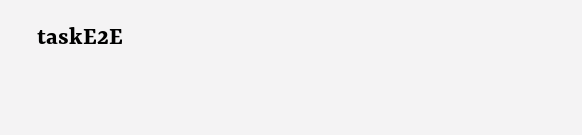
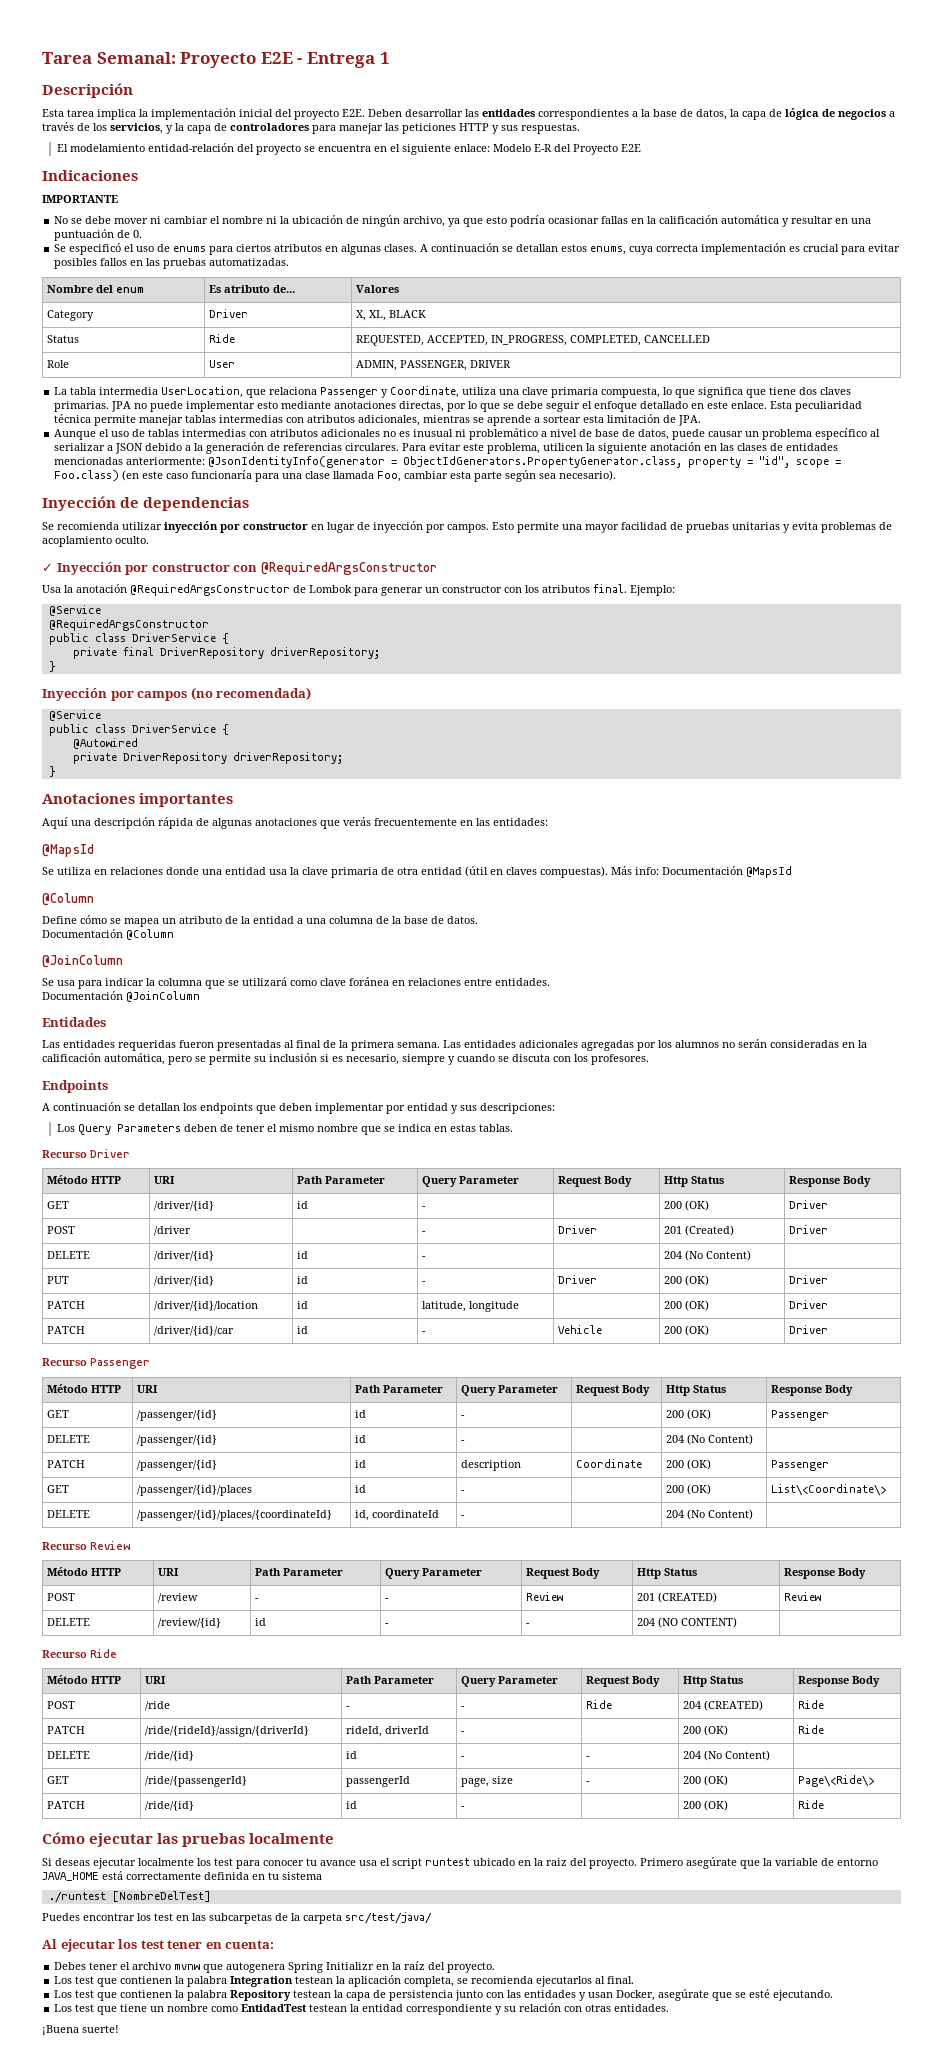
- taskE2E
+ Tarea Semanal: Proyecto E2E - Entrega 1
+ Descripción
+ Esta tarea implica la implementación inicial del proyecto E2E. Deben desarrollar las entidades correspondientes a la base de datos, la capa de lógica de negocios a través de los servicios, y la capa de controladores para manejar las peticiones HTTP y sus respuestas.
+ El modelamiento entidad-relación del proyecto se encuentra en el siguiente enlace: Modelo E-R del Proyecto E2E
+ Indicaciones
+ IMPORTANTE
+ No se debe mover ni cambiar el nombre ni la ubicación de ningún archivo, ya que esto podría ocasionar fallas en la calificación automática y resultar en una puntuación de 0.
+ Se especificó el uso de enums para ciertos atributos en algunas clases. A continuación se detallan estos enums, cuya correcta implementación es crucial para evitar posibles fallos en las pruebas automatizadas.
+ Nombre del enum | Es atributo de... | Valores
+ Category | Driver | X, XL, BLACK
+ Status | Ride | REQUESTED, ACCEPTED, IN_PROGRESS, COMPLETED, CANCELLED
+ Role | User | ADMIN, PASSENGER, DRIVER
+ La tabla intermedia UserLocation, que relaciona Passenger y Coordinate, utiliza una clave primaria compuesta, lo que significa que tiene dos claves primarias. JPA no puede implementar esto mediante anotaciones directas, por lo que se debe seguir el enfoque detallado en este enlace. Esta peculiaridad técnica permite manejar tablas intermedias con atributos adicionales, mientras se aprende a sortear esta limitación de JPA.
+ Aunque el uso de tablas intermedias con atributos adicionales no es inusual ni problemático a nivel de base de datos, puede causar un problema específico al serializar a JSON debido a la generación de referencias circulares. Para evitar este problema, utilicen la siguiente anotación en las clases de entidades mencionadas anteriormente: @JsonIdentityInfo(generator = ObjectIdGenerators.PropertyGenerator.class, property = "id", scope = Foo.class) (en este caso funcionaría para una clase llamada Foo, cambiar esta parte según sea necesario).
+ Inyección de dependencias
+ Se recomienda utilizar inyección por constructor en lugar de inyección por campos. Esto permite una mayor facilidad de pruebas unitarias y evita problemas de acoplamiento oculto.
+ ✓ Inyección por constructor con @RequiredArgsConstructor
+ Usa la anotación @RequiredArgsConstructor de Lombok para generar un constructor con los atributos final. Ejemplo:
+ @Service
+ @RequiredArgsConstructor
+ public class DriverService {
+ private final DriverRepository driverRepository;
+ }
+ Inyección por campos (no recomendada)
+ @Service
+ public class DriverService {
+ @Autowired
+ private DriverRepository driverRepository;
+ }
+ Anotaciones importantes
+ Aquí una descripción rápida de algunas anotaciones que verás frecuentemente en las entidades:
+ @MapsId
+ Se utiliza en relaciones donde una entidad usa la clave primaria de otra entidad (útil en claves compuestas). Más info: Documentación @MapsId
+ @Column
+ Define cómo se mapea un atributo de la entidad a una columna de la base de datos.
+ Documentación @Column
+ @JoinColumn
+ Se usa para indicar la columna que se utilizará como clave foránea en relaciones entre entidades.
+ Documentación @JoinColumn
+ Entidades
+ Las entidades requeridas fueron presentadas al final de la primera semana. Las entidades adicionales agregadas por los alumnos no serán consideradas en la calificación automática, pero se permite su inclusión si es necesario, siempre y cuando se discuta con los profesores.
+ Endpoints
+ A continuación se detallan los endpoints que deben implementar por entidad y sus descripciones:
+ Los Query Parameters deben de tener el mismo nombre que se indica en estas tablas.
+ Recurso Driver
+ Método HTTP | URI | Path Parameter | Query Parameter | Request Body | Http Status | Response Body
+ GET | /driver/{id} | id | - | | 200 (OK) | Driver
+ POST | /driver | | - | Driver | 201 (Created) | Driver
+ DELETE | /driver/{id} | id | - | | 204 (No Content) |
+ PUT | /driver/{id} | id | - | Driver | 200 (OK) | Driver
+ PATCH | /driver/{id}/location | id | latitude, longitude | | 200 (OK) | Driver
+ PATCH | /driver/{id}/car | id | - | Vehicle | 200 (OK) | Driver
+ Recurso Passenger
+ Método HTTP | URI | Path Parameter | Query Parameter | Request Body | Http Status | Response Body
+ GET | /passenger/{id} | id | - | | 200 (OK) | Passenger
+ DELETE | /passenger/{id} | id | - | | 204 (No Content) |
+ PATCH | /passenger/{id} | id | description | Coordinate | 200 (OK) | Passenger
+ GET | /passenger/{id}/places | id | - | | 200 (OK) | List\<Coordinate\>
+ DELETE | /passenger/{id}/places/{coordinateId} | id, coordinateId | - | | 204 (No Content) |
+ Recurso Review
+ Método HTTP | URI | Path Parameter | Query Parameter | Request Body | Http Status | Response Body
+ POST | /review | - | - | Review | 201 (CREATED) | Review
+ DELETE | /review/{id} | id | - | - | 204 (NO CONTENT) |
+ Recurso Ride
+ Método HTTP | URI | Path Parameter | Query Parameter | Request Body | Http Status | Response Body
+ POST | /ride | - | - | Ride | 204 (CREATED) | Ride
+ PATCH | /ride/{rideId}/assign/{driverId} | rideId, driverId | - | | 200 (OK) | Ride
+ DELETE | /ride/{id} | id | - | - | 204 (No Content) |
+ GET | /ride/{passengerId} | passengerId | page, size | - | 200 (OK) | Page\<Ride\>
+ PATCH | /ride/{id} | id | - | | 200 (OK) | Ride
+ Cómo ejecutar las pruebas localmente
+ Si deseas ejecutar localmente los test para conocer tu avance usa el script runtest ubicado en la raiz del proyecto. Primero asegúrate que la variable de entorno JAVA_HOME está correctamente definida en tu sistema
+ ./runtest [NombreDelTest]
+ Puedes encontrar los test en las subcarpetas de la carpeta src/test/java/
+ Al ejecutar los test tener en cuenta:
+ Debes tener el archivo mvnw que autogenera Spring Initializr en la raíz del proyecto.
+ Los test que contienen la palabra Integration testean la aplicación completa, se recomienda ejecutarlos al final.
+ Los test que contienen la palabra Repository testean la capa de persistencia junto con las entidades y usan Docker, asegúrate que se esté ejecutando.
+ Los test que tiene un nombre como EntidadTest testean la entidad correspondiente y su relación con otras entidades.
+ ¡Buena suerte!

